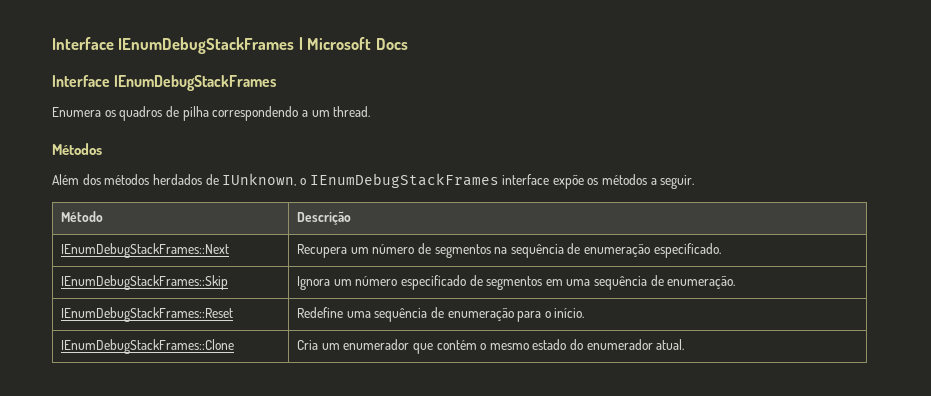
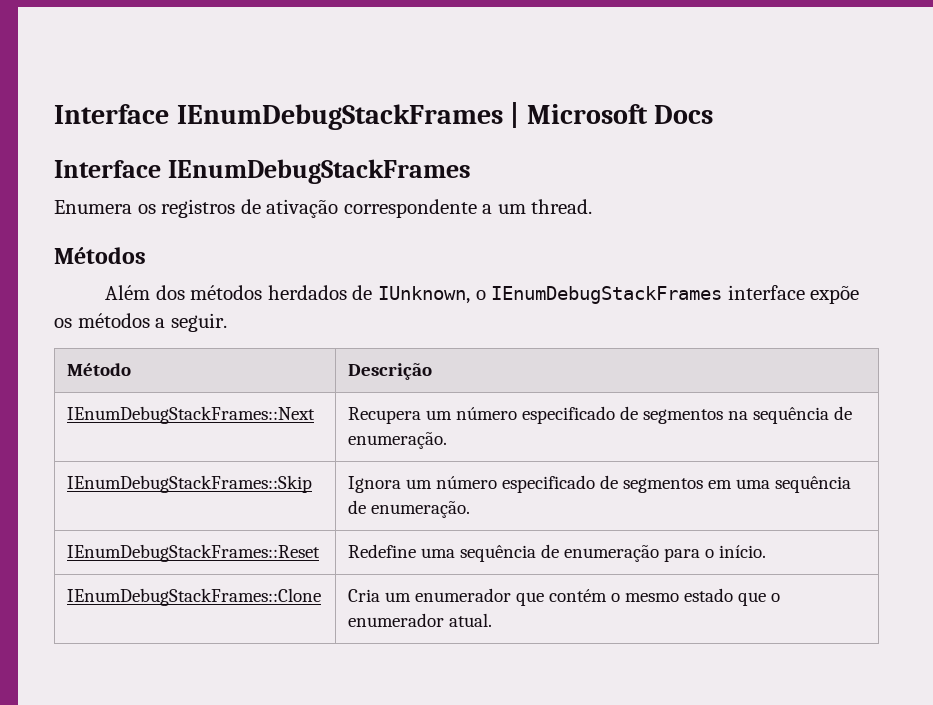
- Enumera os quadros de pilha correspondendo a um thread.
+ Enumera os registros de ativação correspondente a um thread.
- IEnumDebugStackFrames::Next | Recupera um número de segmentos na sequência de enumeração especificado.
+ IEnumDebugStackFrames::Next | Recupera um número especificado de segmentos na sequência de enumeração.
- IEnumDebugStackFrames::Clone | Cria um enumerador que contém o mesmo estado do enumerador atual.
+ IEnumDebugStackFrames::Clone | Cria um enumerador que contém o mesmo estado que o enumerador atual.

